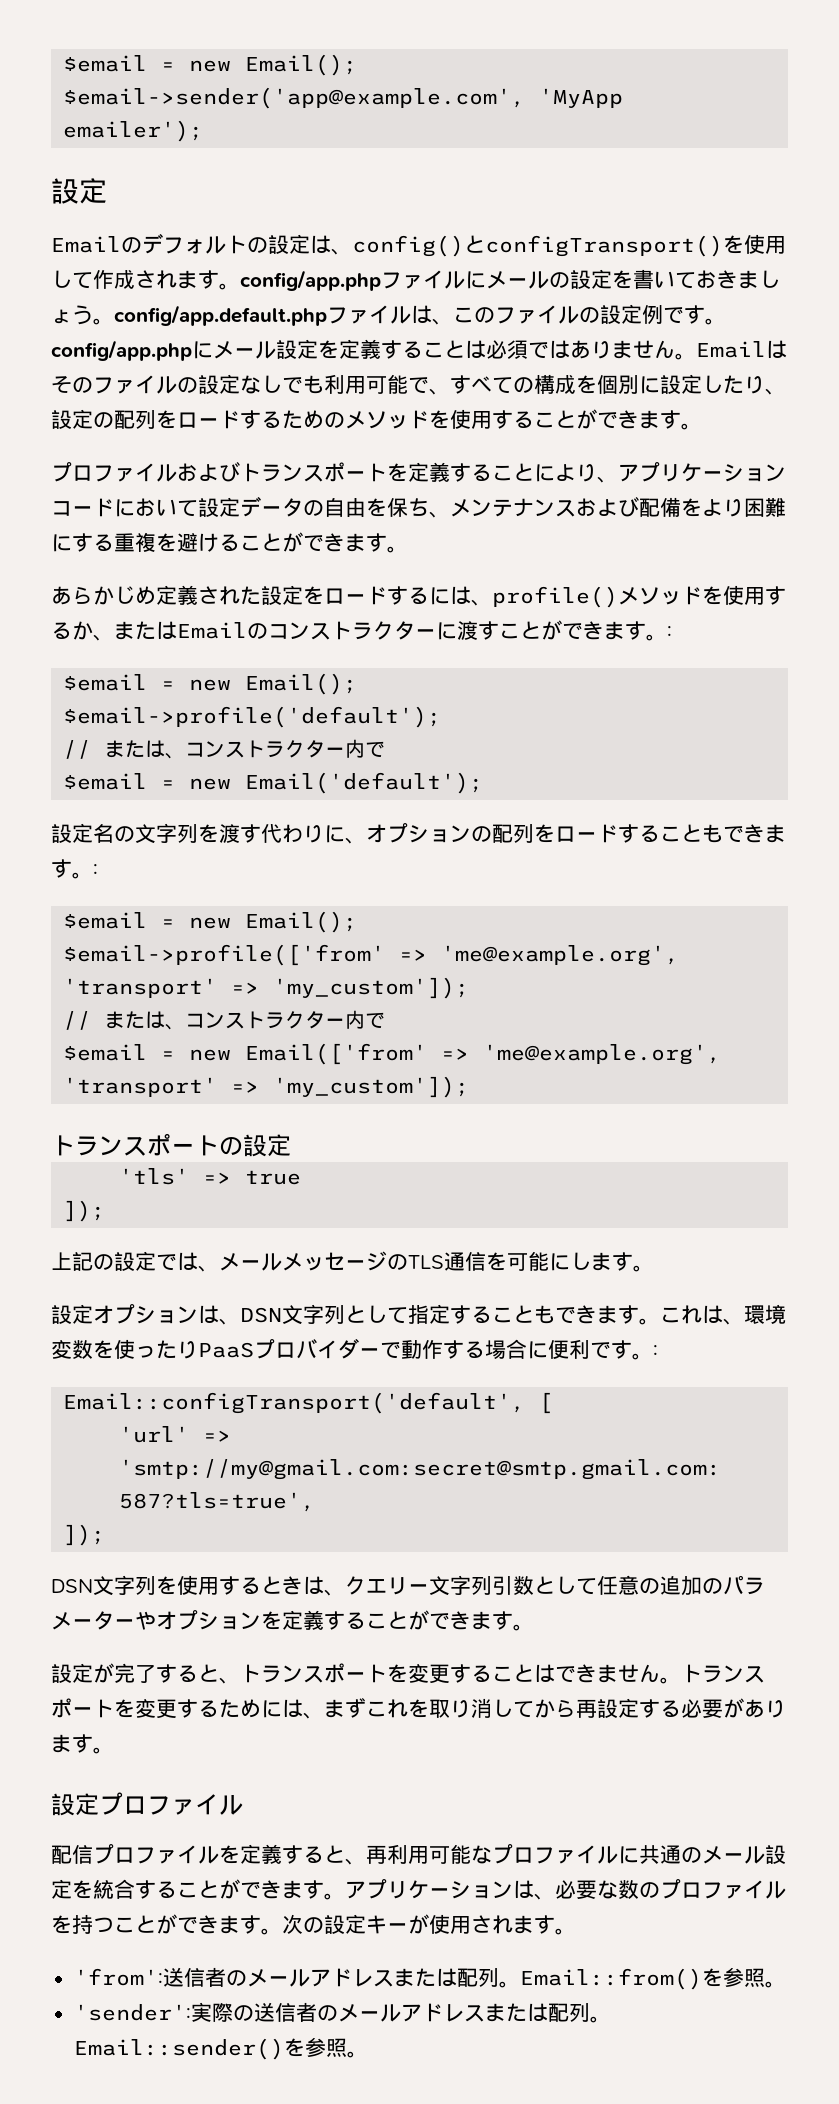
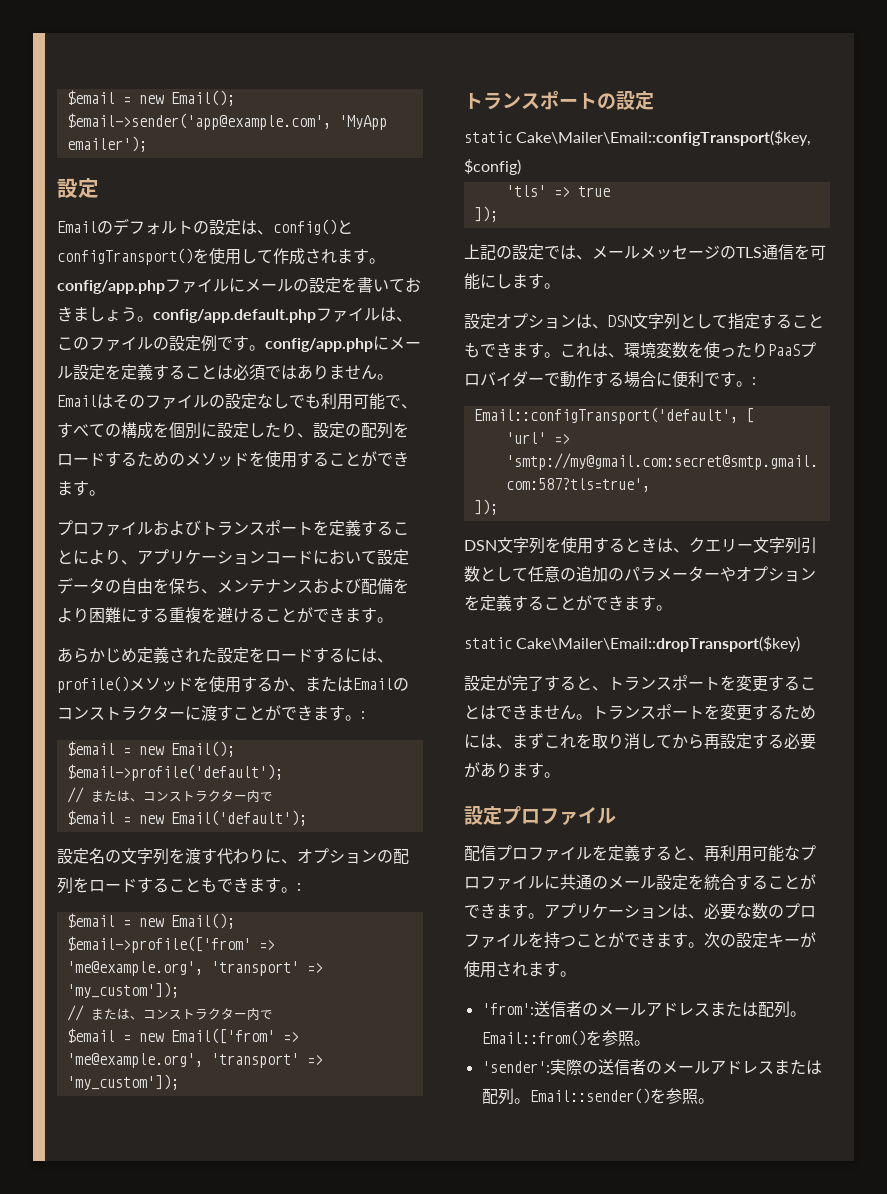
+ static Cake\Mailer\Email::configTransport($key, $config)
+ static Cake\Mailer\Email::dropTransport($key)

